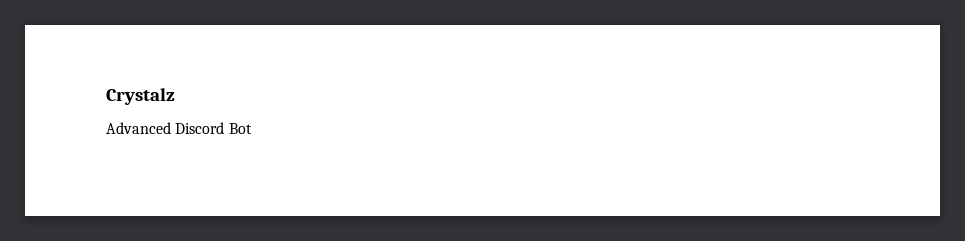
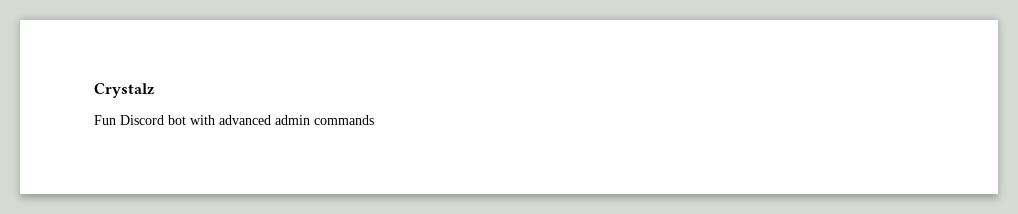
- Advanced Discord Bot
+ Fun Discord bot with advanced admin commands

